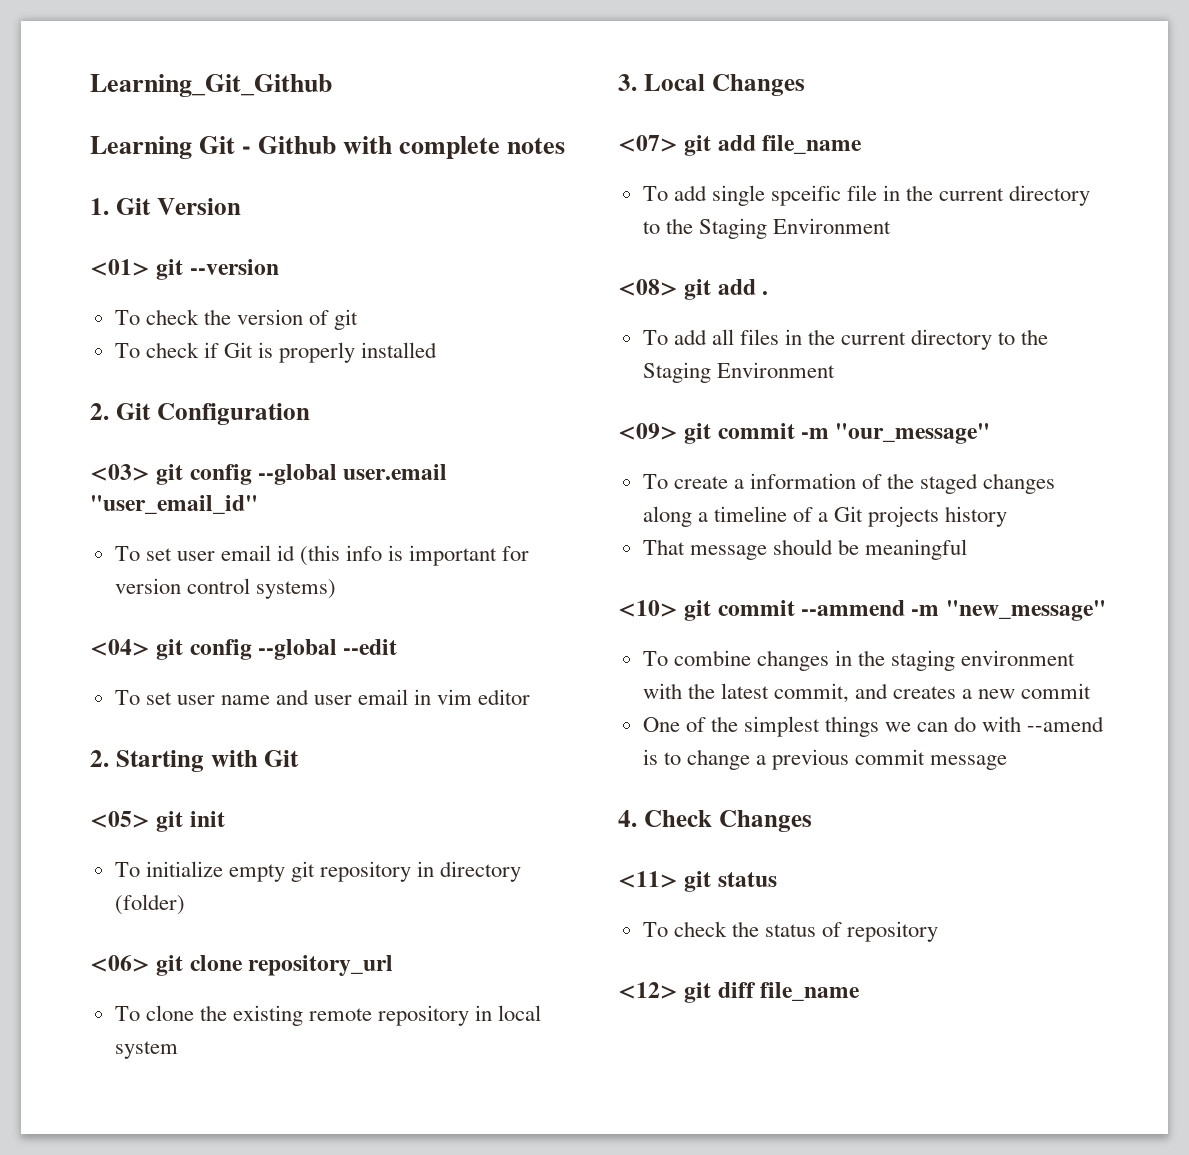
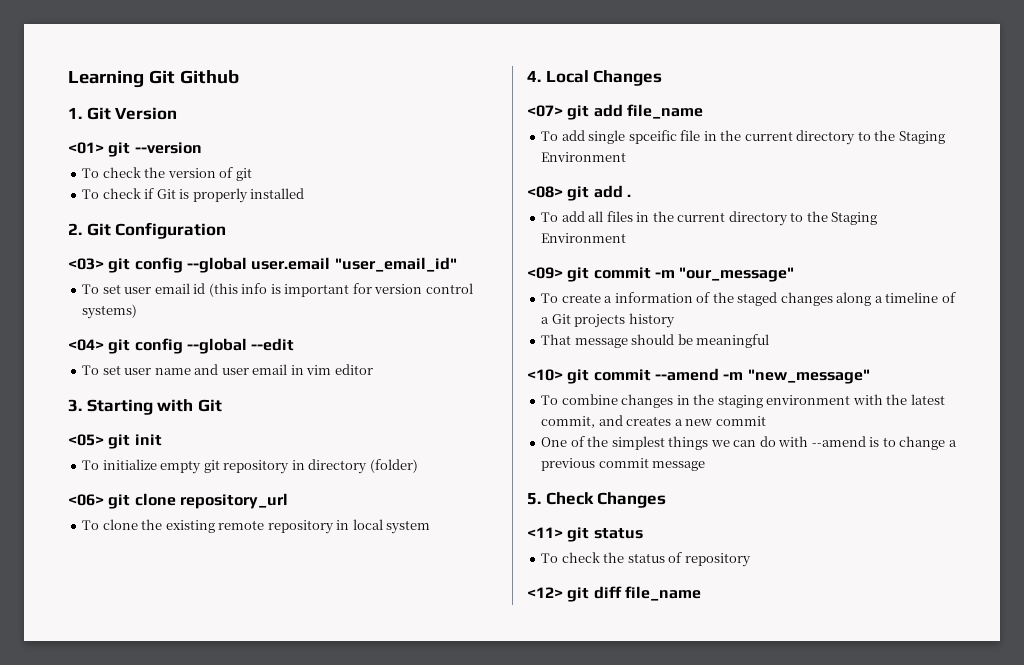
- Learning_Git_Github
- Learning Git - Github with complete notes
+ Learning Git Github
- 2. Starting with Git
+ 3. Starting with Git
- 3. Local Changes
+ 4. Local Changes
- <10> git commit --ammend -m "new_message"
+ <10> git commit --amend -m "new_message"
- 4. Check Changes
+ 5. Check Changes

